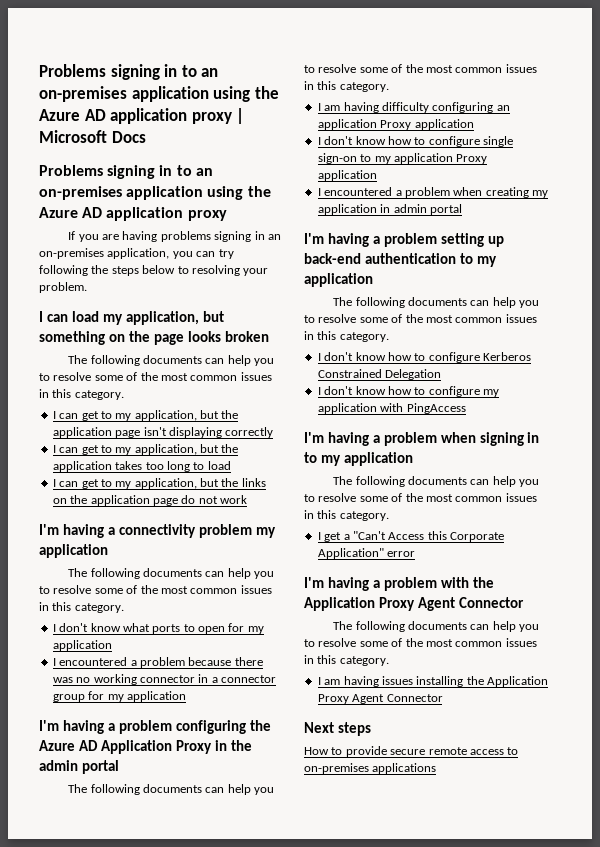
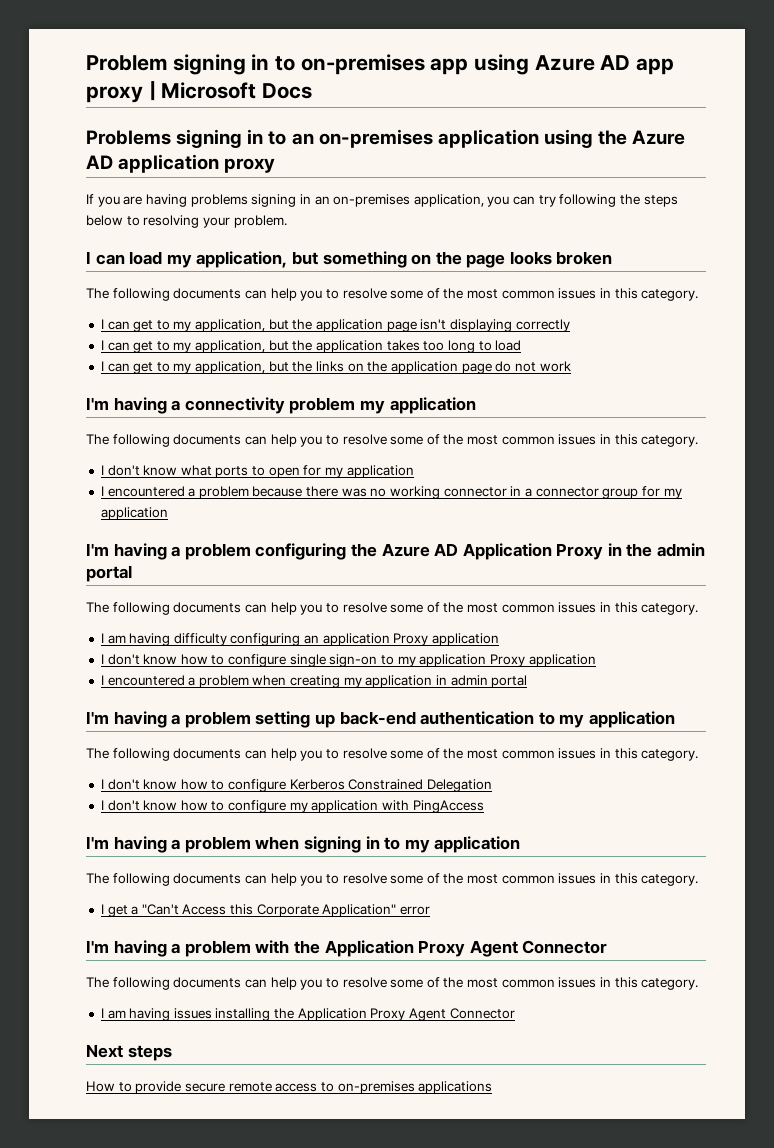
- Problems signing in to an on-premises application using the Azure AD application proxy | Microsoft Docs
+ Problem signing in to on-premises app using Azure AD app proxy | Microsoft Docs

